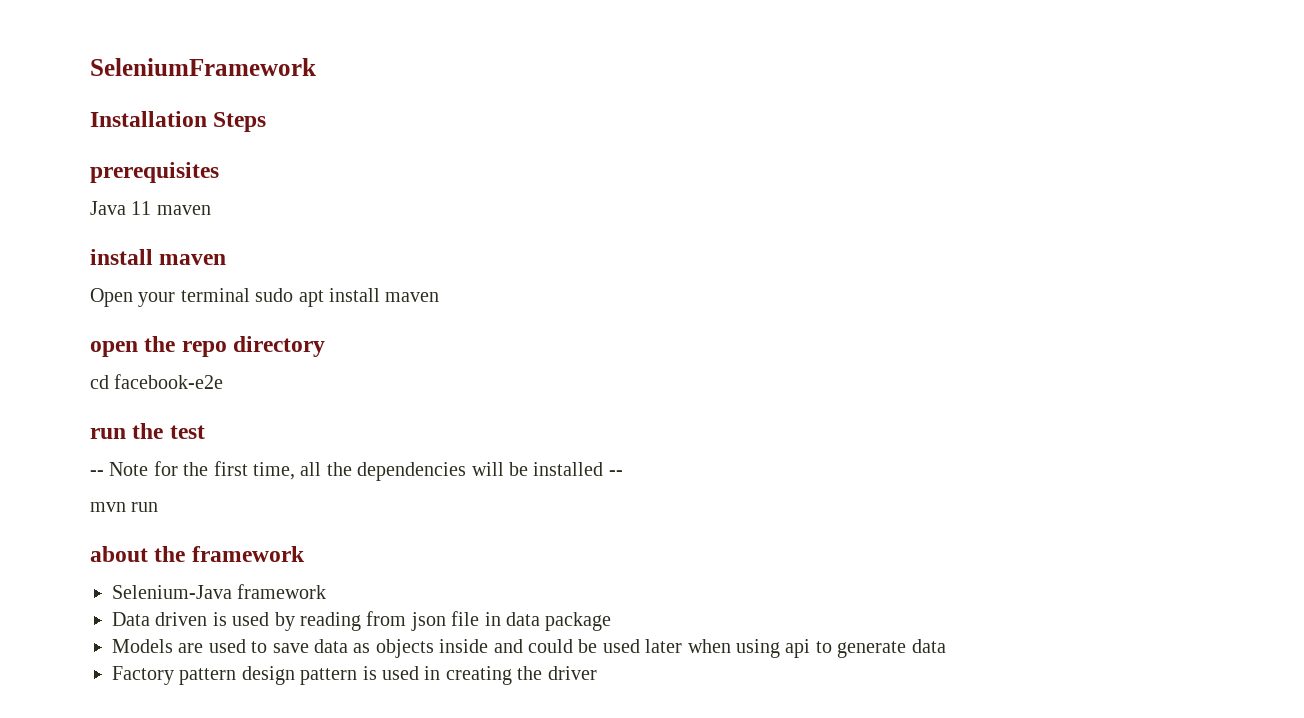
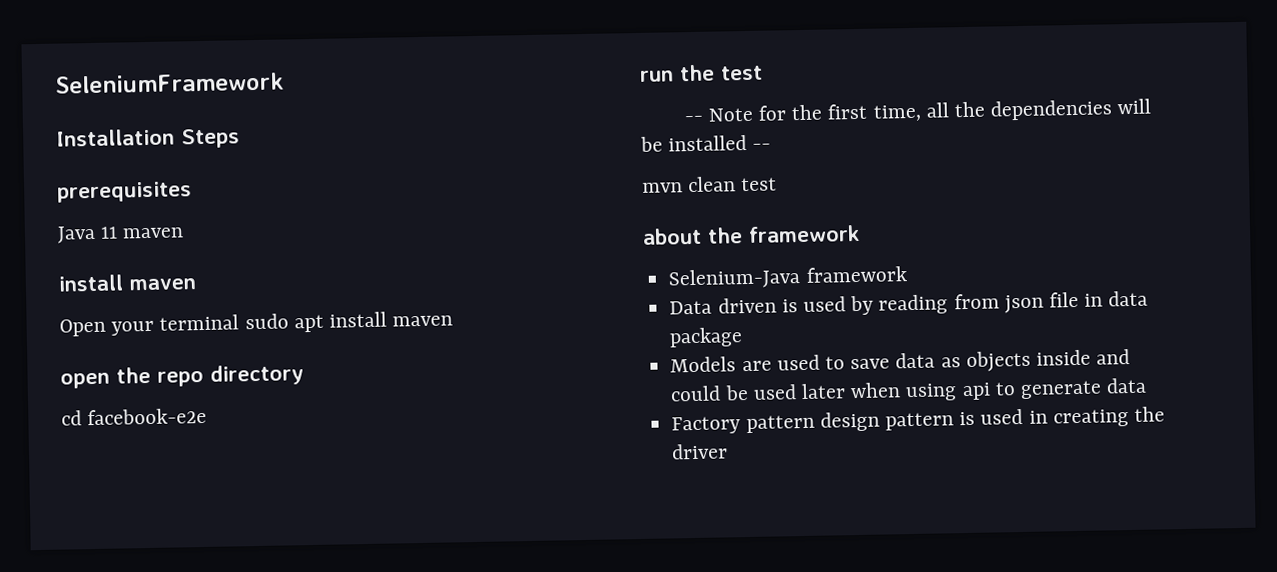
- mvn run
+ mvn clean test

